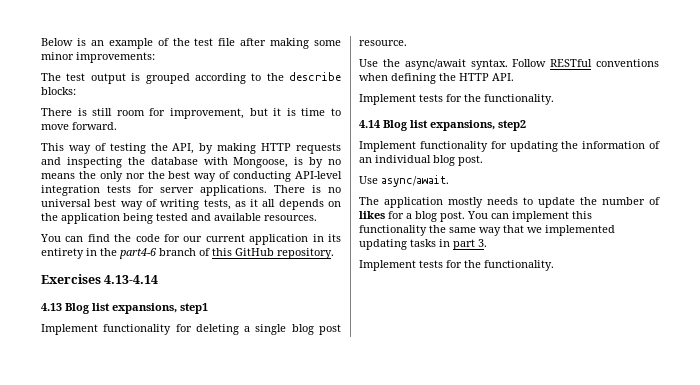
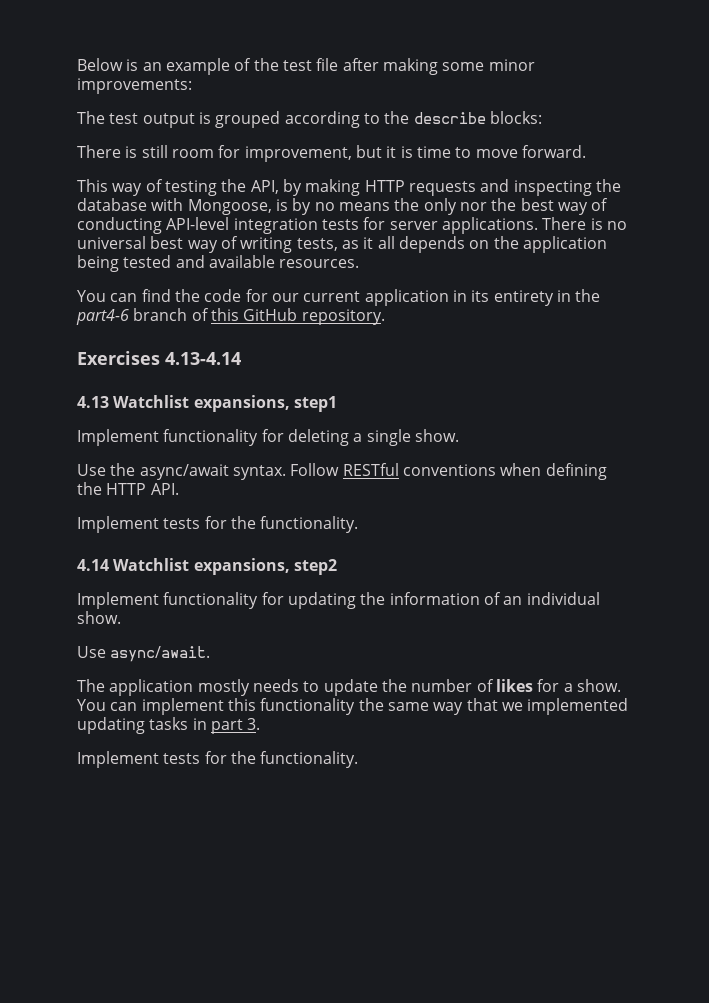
- 4.13 Blog list expansions, step1
+ 4.13 Watchlist expansions, step1
- Implement functionality for deleting a single blog post resource.
+ Implement functionality for deleting a single show.
- 4.14 Blog list expansions, step2
+ 4.14 Watchlist expansions, step2
- Implement functionality for updating the information of an individual blog post.
+ Implement functionality for updating the information of an individual show.
- The application mostly needs to update the number of likes for a blog post.
+ The application mostly needs to update the number of likes for a show.

